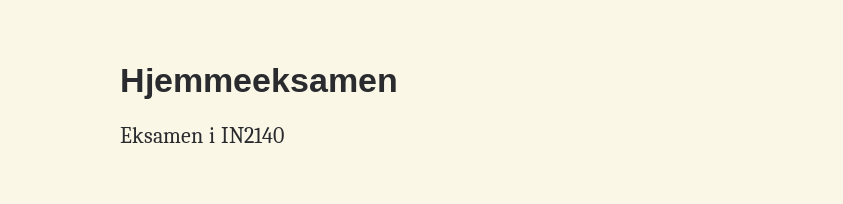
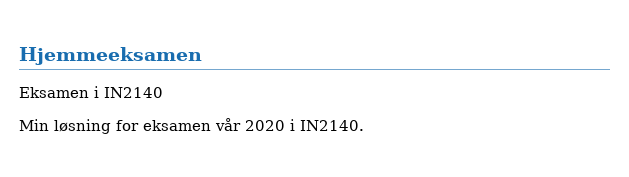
+ Min løsning for eksamen vår 2020 i IN2140.

